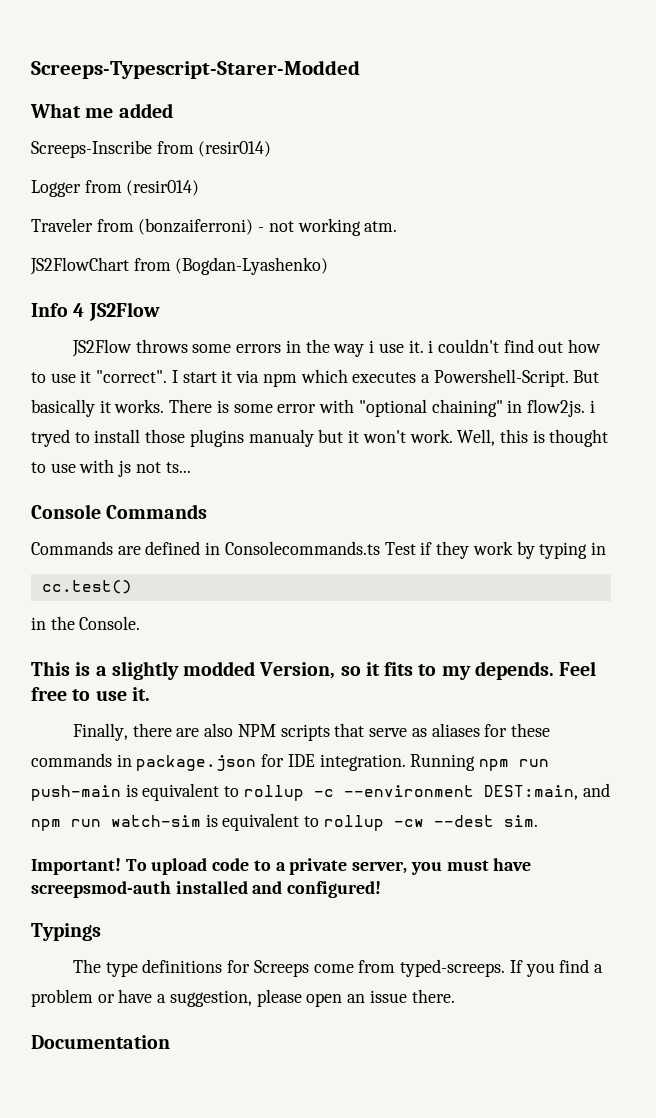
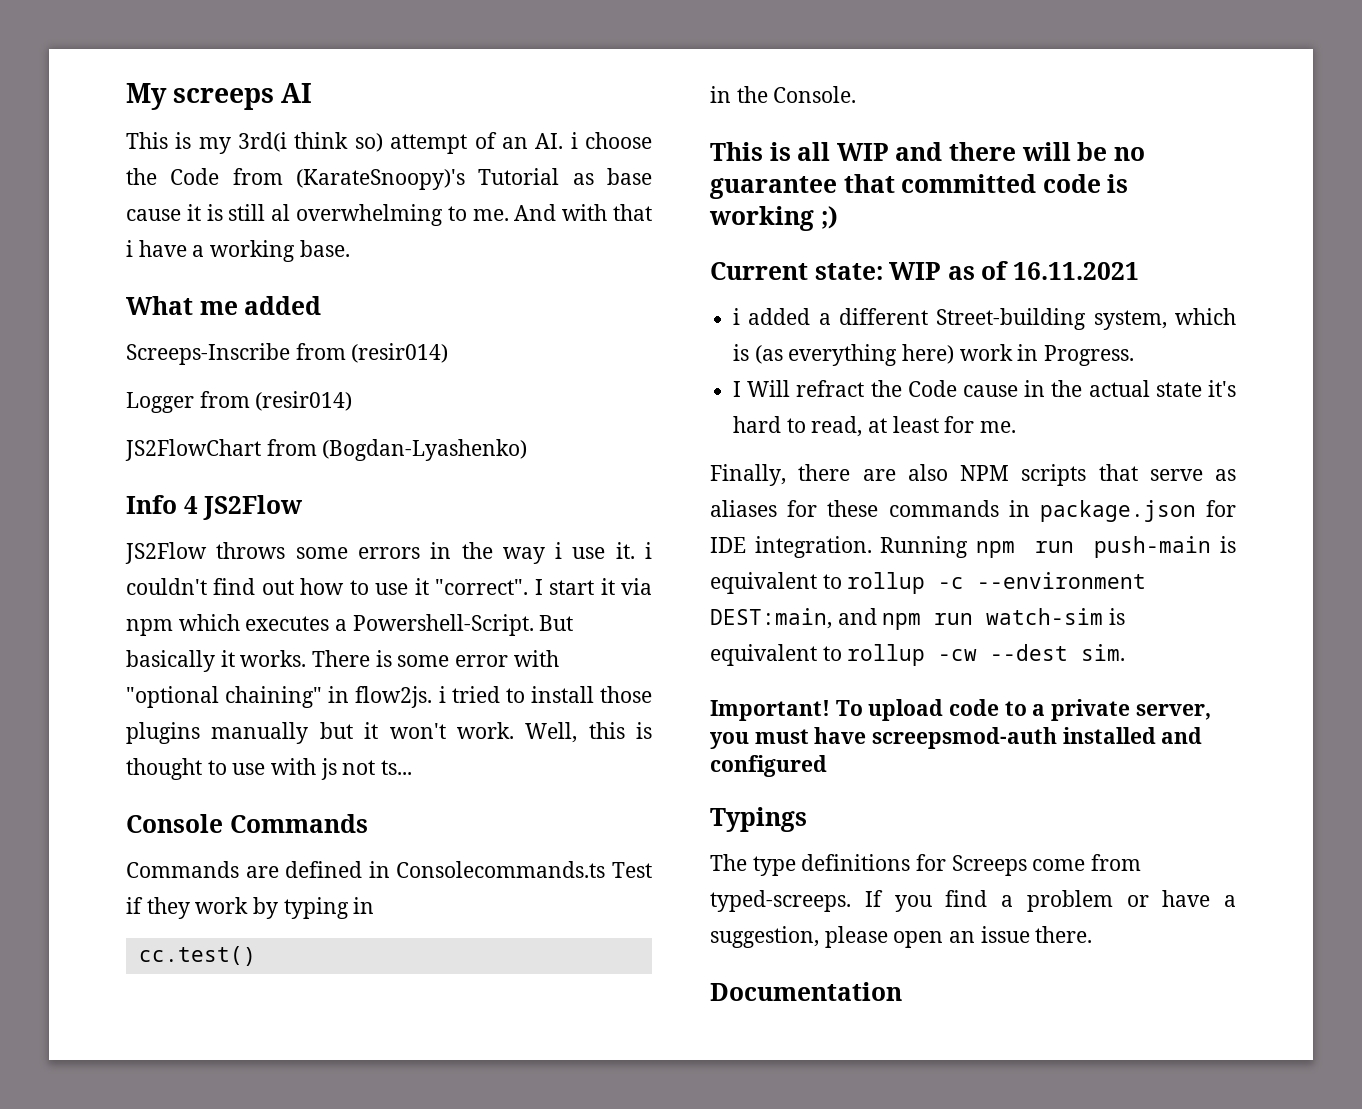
- Screeps-Typescript-Starer-Modded
+ My screeps AI
+ This is my 3rd(i think so) attempt of an AI. i choose the Code from (KarateSnoopy)'s Tutorial as base cause it is still al overwhelming to me. And with that i have a working base.
- Traveler from (bonzaiferroni) - not working atm.
- There is some error with "optional chaining" in flow2js. i tryed to install those plugins manualy but it won't work.
+ There is some error with "optional chaining" in flow2js. i tried to install those plugins manually but it won't work.
- This is a slightly modded Version, so it fits to my depends. Feel free to use it.
+ This is all WIP and there will be no guarantee that committed code is working ;)
+ Current state: WIP as of 16.11.2021
+ i added a different Street-building system, which is (as everything here) work in Progress.
+ I Will refract the Code cause in the actual state it's hard to read, at least for me.
- To upload code to a private server, you must have screepsmod-auth installed and configured!
+ To upload code to a private server, you must have screepsmod-auth installed and configured

